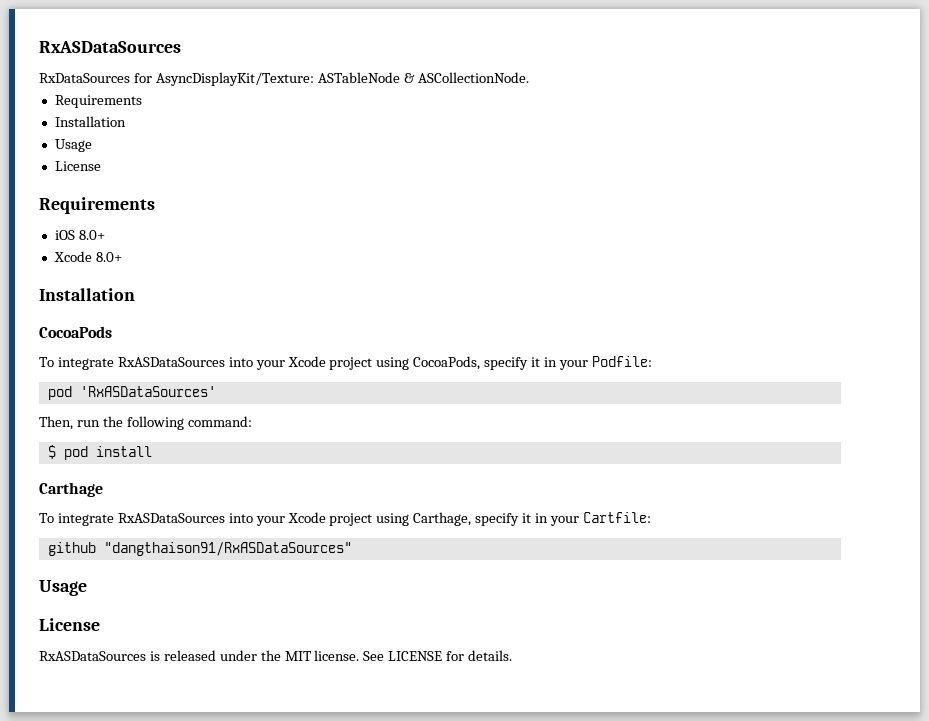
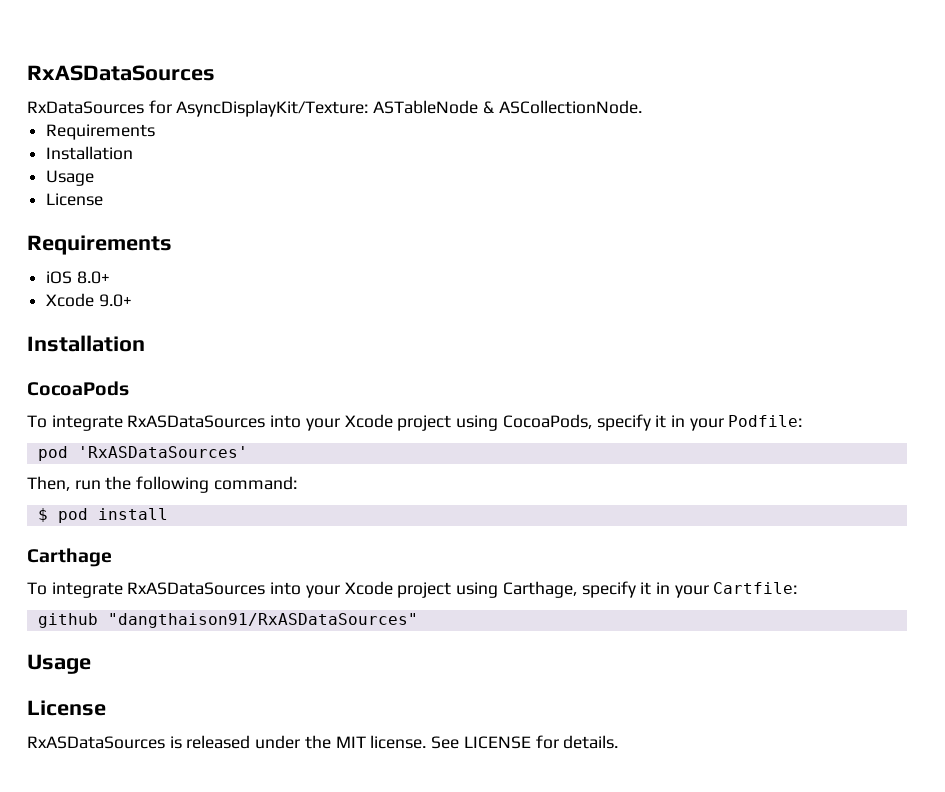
- Xcode 8.0+
+ Xcode 9.0+

